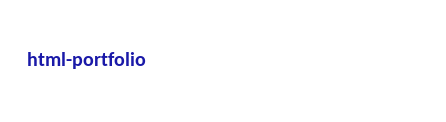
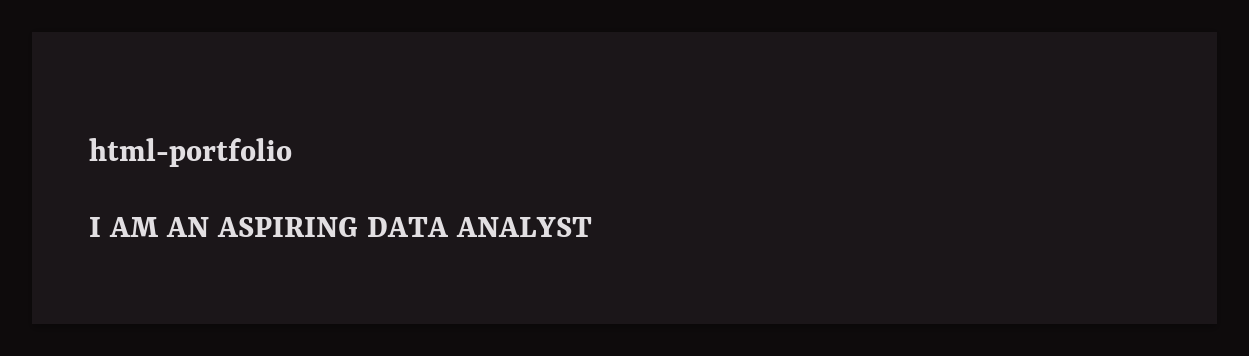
+ I AM AN ASPIRING DATA ANALYST

